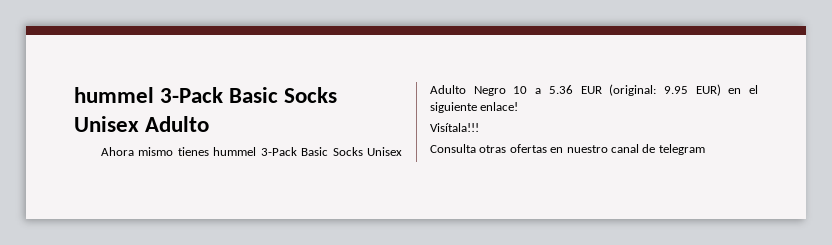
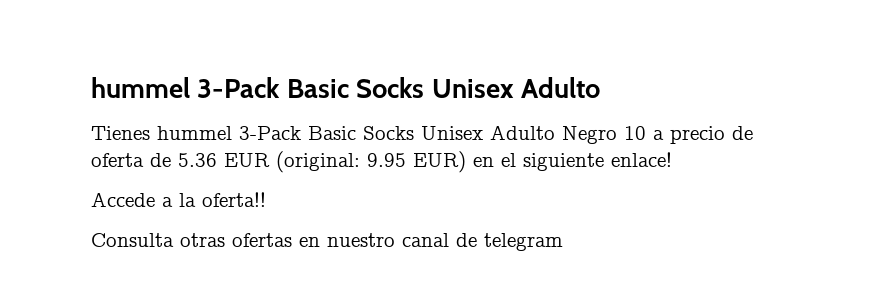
- Ahora mismo tienes hummel 3-Pack Basic Socks Unisex Adulto Negro 10 a 5.36 EUR (original: 9.95 EUR) en el siguiente enlace!
+ Tienes hummel 3-Pack Basic Socks Unisex Adulto Negro 10 a precio de oferta de 5.36 EUR (original: 9.95 EUR) en el siguiente enlace!
- Visítala!!!
+ Accede a la oferta!!

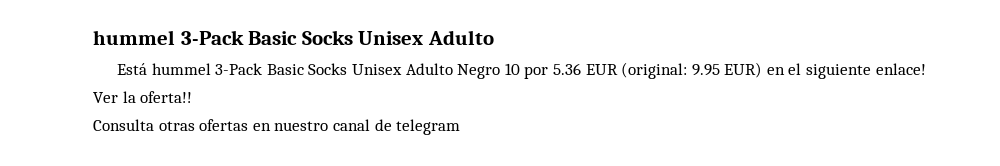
- Tienes hummel 3-Pack Basic Socks Unisex Adulto Negro 10 a precio de oferta de 5.36 EUR (original: 9.95 EUR) en el siguiente enlace!
+ Está hummel 3-Pack Basic Socks Unisex Adulto Negro 10 por 5.36 EUR (original: 9.95 EUR) en el siguiente enlace!
- Accede a la oferta!!
+ Ver la oferta!!

